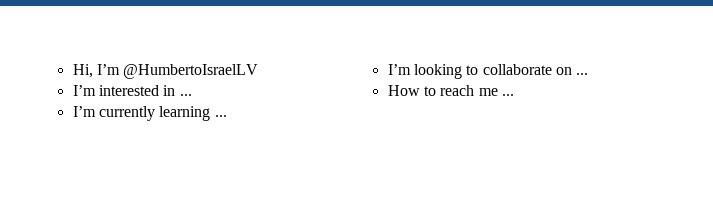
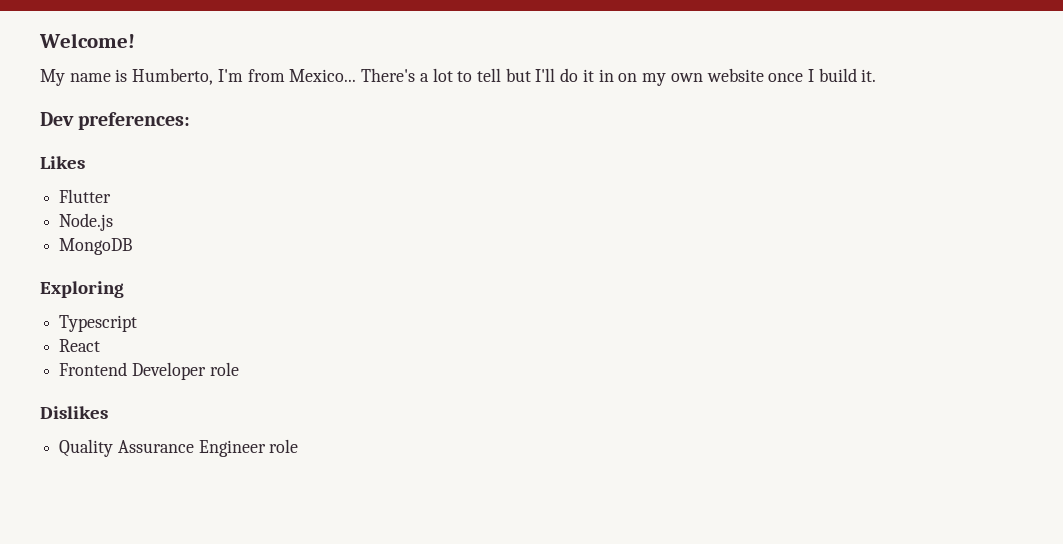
- Hi, I’m @HumbertoIsraelLV
- I’m interested in ...
- I’m currently learning ...
- I’m looking to collaborate on ...
- How to reach me ...
+ Welcome!
+ My name is Humberto, I'm from Mexico... There's a lot to tell but I'll do it in on my own website once I build it.
+ Dev preferences:
+ Likes
+ Flutter
+ Node.js
+ MongoDB
+ Exploring
+ Typescript
+ React
+ Frontend Developer role
+ Dislikes
+ Quality Assurance Engineer role

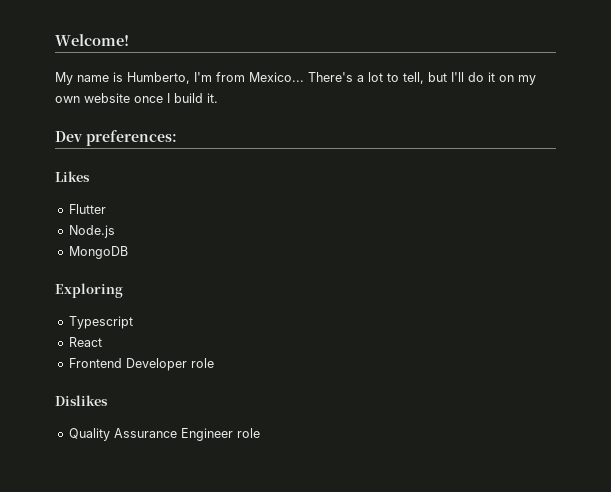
- There's a lot to tell but I'll do it in on my own website once I build it.
+ There's a lot to tell, but I'll do it on my own website once I build it.

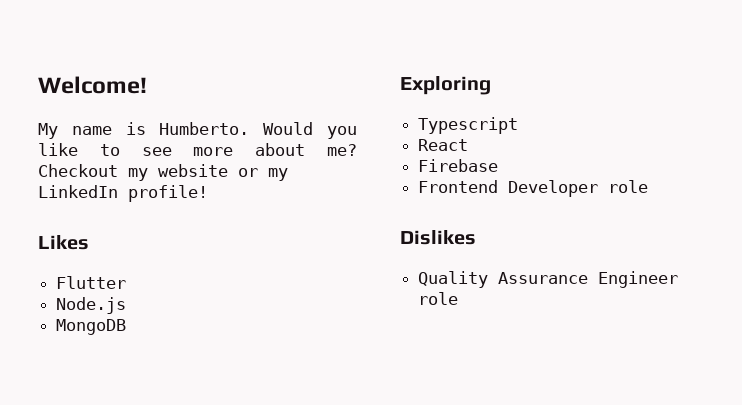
- My name is Humberto, I'm from Mexico... There's a lot to tell, but I'll do it on my own website once I build it.
- Dev preferences:
+ My name is Humberto. Would you like to see more about me? Checkout my website or my LinkedIn profile!
+ Firebase

